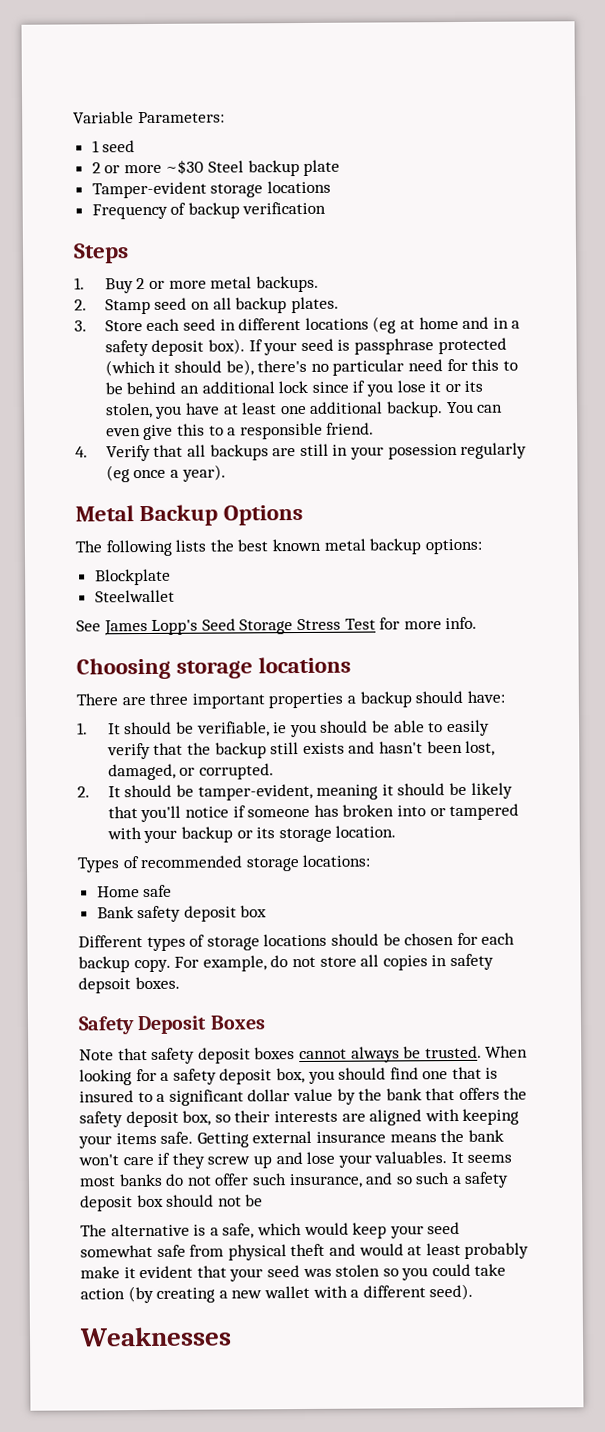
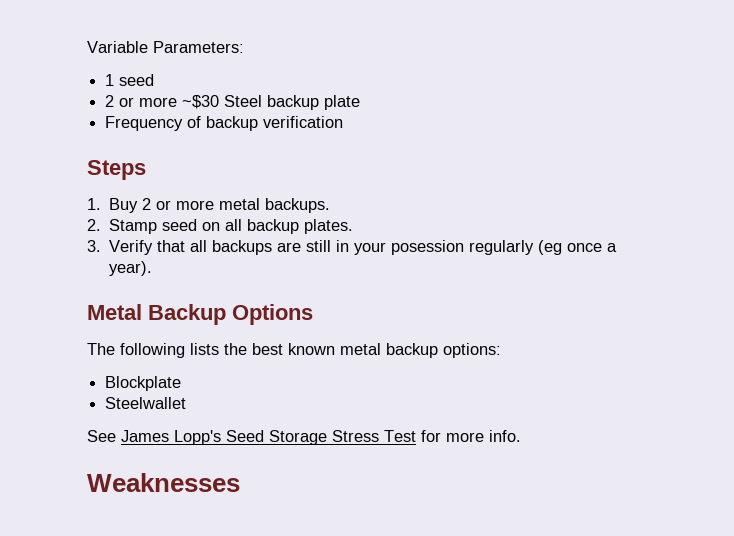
- Tamper-evident storage locations
- 3. Store each seed in different locations (eg at home and in a safety deposit box). If your seed is passphrase protected (which it should be), there's no particular need for this to be behind an additional lock since if you lose it or its stolen, you have at least one additional backup. You can even give this to a responsible friend.
- 4. Verify that all backups are still in your posession regularly (eg once a year).
+ 3. Verify that all backups are still in your posession regularly (eg once a year).
- Choosing storage locations
- There are three important properties a backup should have:
- 1. It should be verifiable, ie you should be able to easily verify that the backup still exists and hasn't been lost, damaged, or corrupted.
- 2. It should be tamper-evident, meaning it should be likely that you'll notice if someone has broken into or tampered with your backup or its storage location.
- Types of recommended storage locations:
- Home safe
- Bank safety deposit box
- Different types of storage locations should be chosen for each backup copy. For example, do not store all copies in safety depsoit boxes.
- Safety Deposit Boxes
- Note that safety deposit boxes cannot always be trusted. When looking for a safety deposit box, you should find one that is insured to a significant dollar value by the bank that offers the safety deposit box, so their interests are aligned with keeping your items safe. Getting external insurance means the bank won't care if they screw up and lose your valuables. It seems most banks do not offer such insurance, and so such a safety deposit box should not be
- The alternative is a safe, which would keep your seed somewhat safe from physical theft and would at least probably make it evident that your seed was stolen so you could take action (by creating a new wallet with a different seed).

